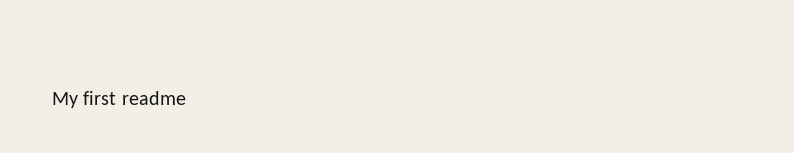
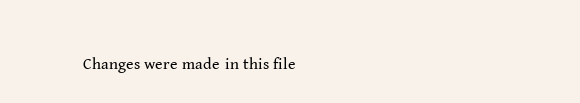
- My first readme
+ Changes were made in this file

